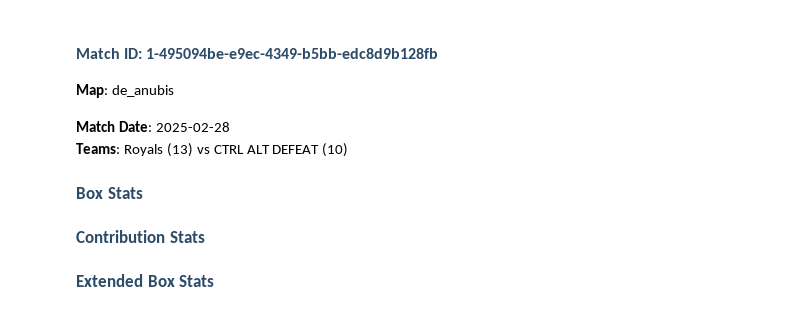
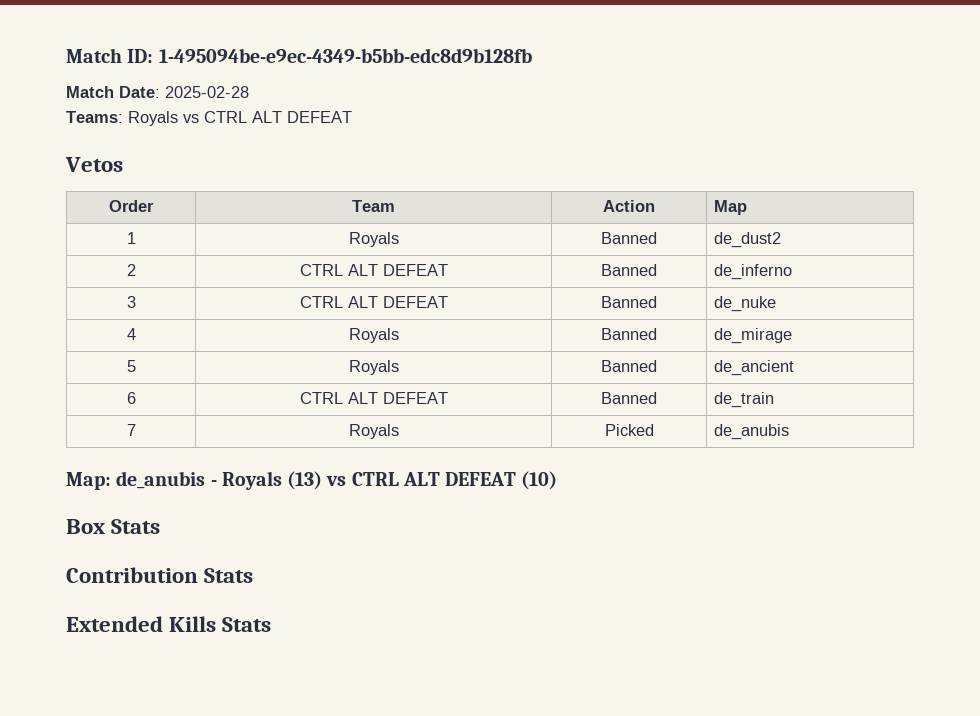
- Map: de_anubis
- Teams: Royals (13) vs CTRL ALT DEFEAT (10)
+ Teams: Royals vs CTRL ALT DEFEAT
+ Vetos
+ Order | Team | Action | Map
+ 1 | Royals | Banned | de_dust2
+ 2 | CTRL ALT DEFEAT | Banned | de_inferno
+ 3 | CTRL ALT DEFEAT | Banned | de_nuke
+ 4 | Royals | Banned | de_mirage
+ 5 | Royals | Banned | de_ancient
+ 6 | CTRL ALT DEFEAT | Banned | de_train
+ 7 | Royals | Picked | de_anubis
+ Map: de_anubis - Royals (13) vs CTRL ALT DEFEAT (10)
- Extended Box Stats
+ Extended Kills Stats

